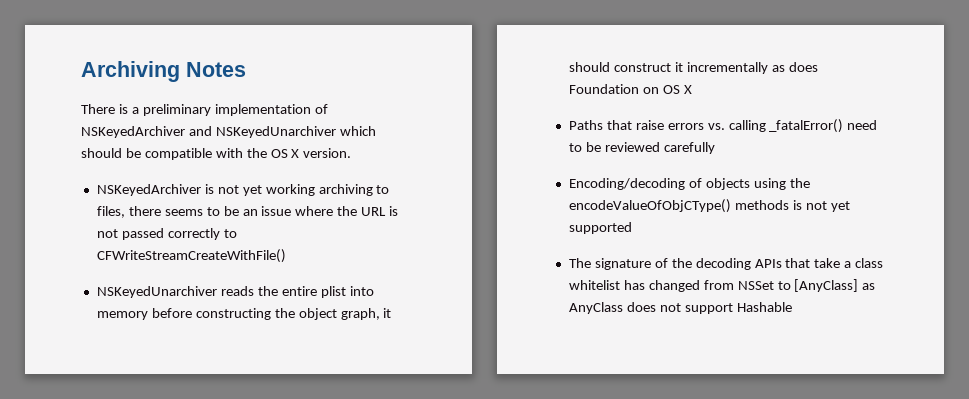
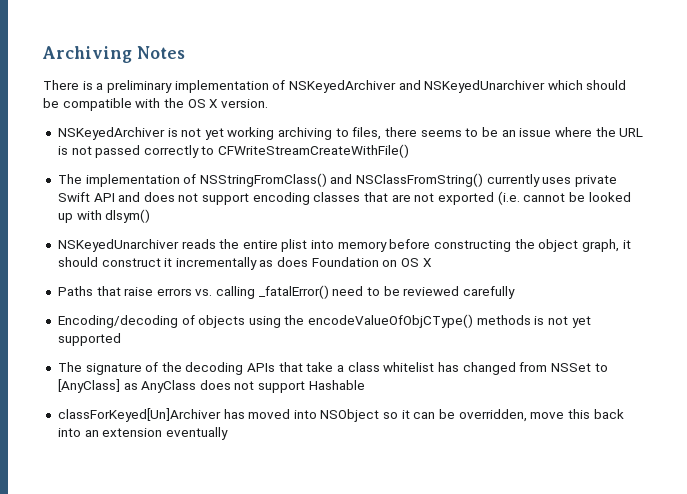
+ The implementation of NSStringFromClass() and NSClassFromString() currently uses private Swift API and does not support encoding classes that are not exported (i.e. cannot be looked up with dlsym()
+ classForKeyed[Un]Archiver has moved into NSObject so it can be overridden, move this back into an extension eventually

